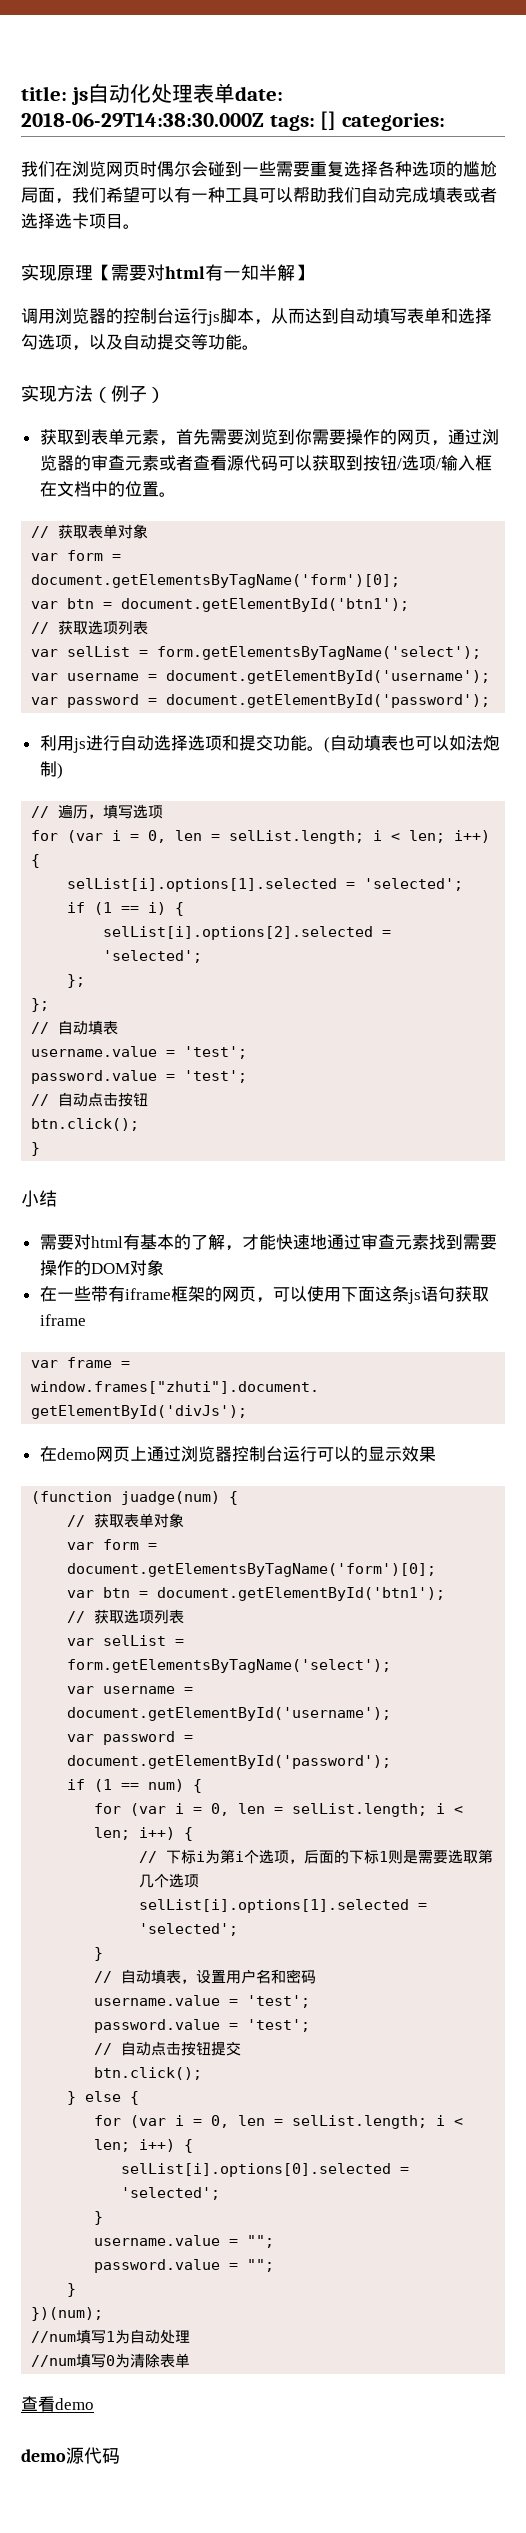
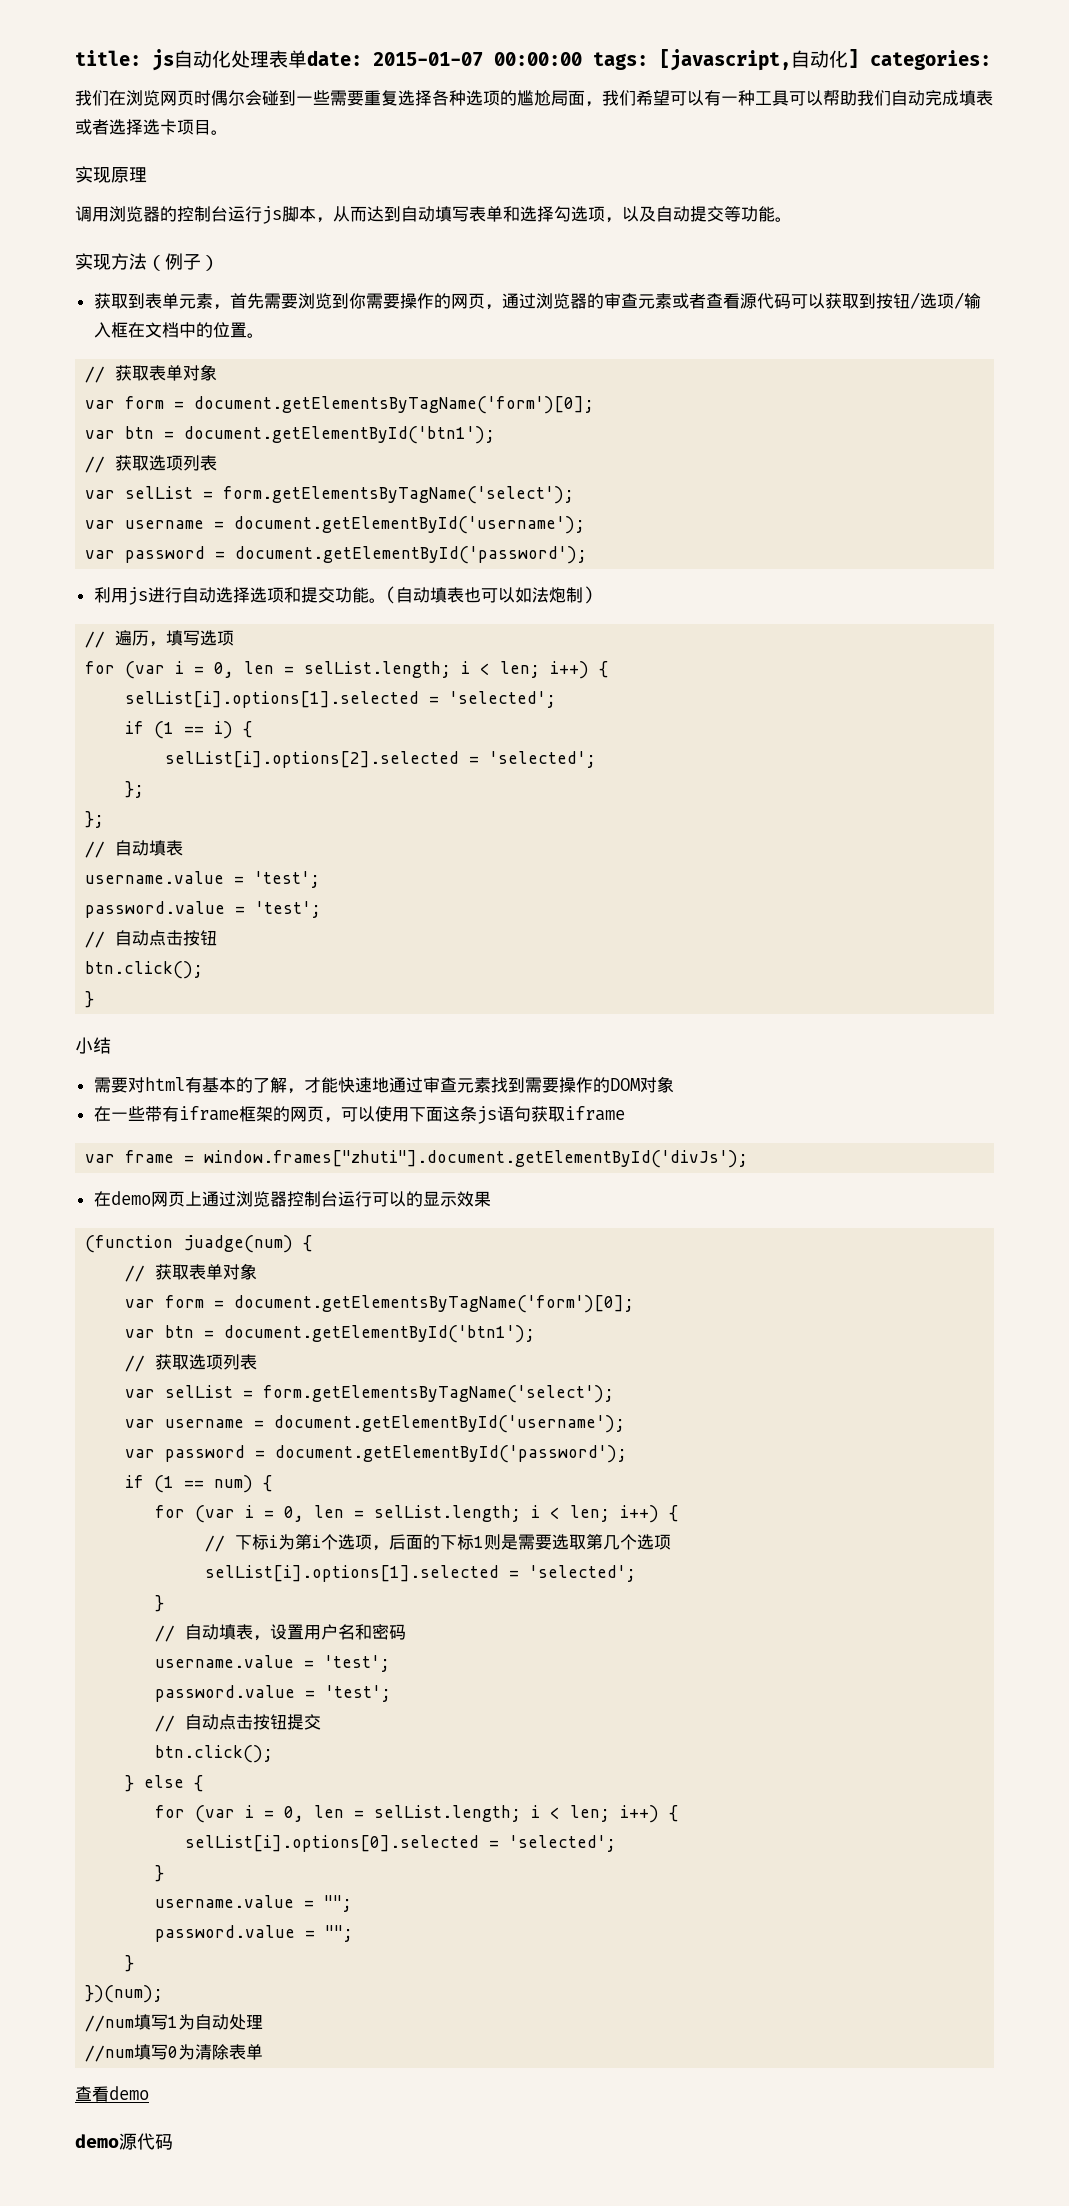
- title: js自动化处理表单date: 2018-06-29T14:38:30.000Z tags: [] categories:
+ title: js自动化处理表单date: 2015-01-07 00:00:00 tags: [javascript,自动化] categories:
- 实现原理【需要对html有一知半解】
+ 实现原理

